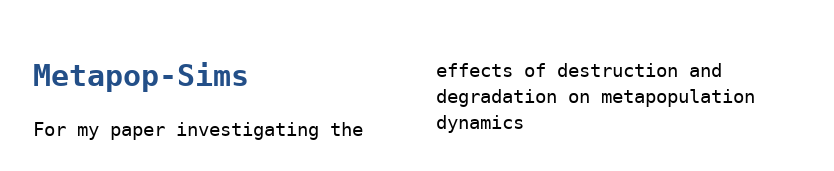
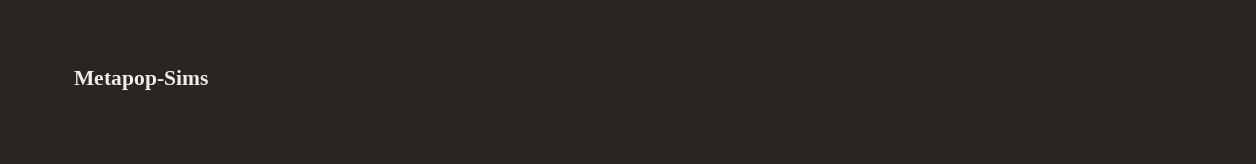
- For my paper investigating the effects of destruction and degradation on metapopulation dynamics

